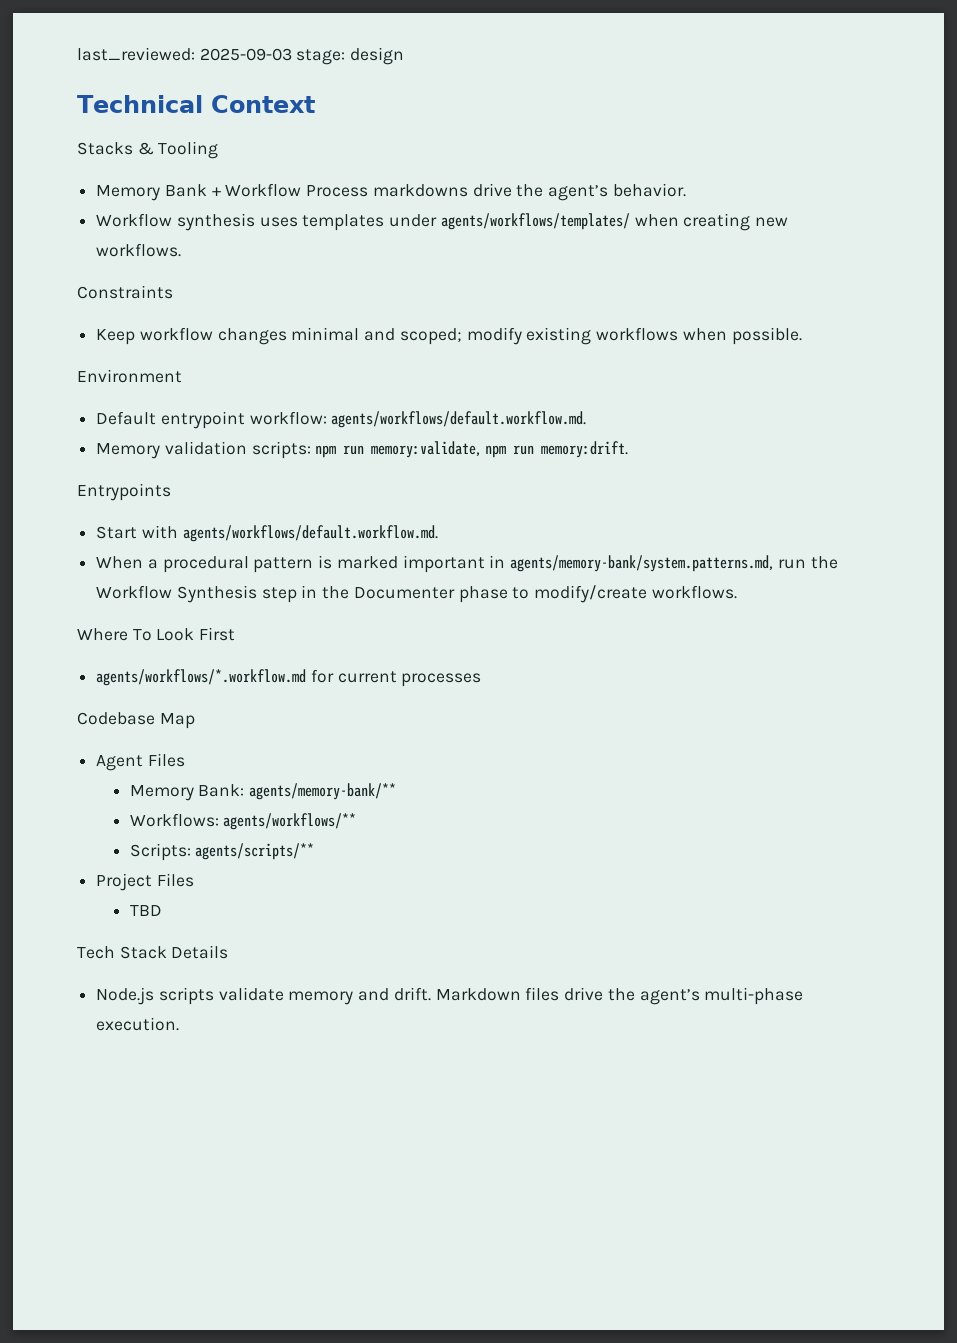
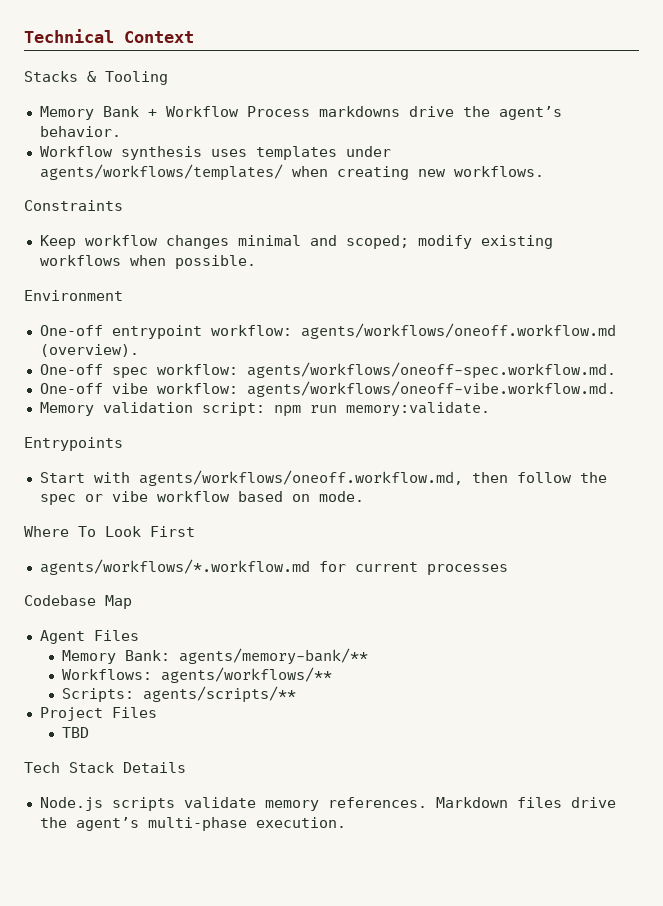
- last_reviewed: 2025-09-03 stage: design
- Default entrypoint workflow: agents/workflows/default.workflow.md.
+ One-off entrypoint workflow: agents/workflows/oneoff.workflow.md (overview).
+ One-off spec workflow: agents/workflows/oneoff-spec.workflow.md.
+ One-off vibe workflow: agents/workflows/oneoff-vibe.workflow.md.
- Memory validation scripts: npm run memory:validate, npm run memory:drift.
+ Memory validation script: npm run memory:validate.
- Start with agents/workflows/default.workflow.md.
- When a procedural pattern is marked important in agents/memory-bank/system.patterns.md, run the Workflow Synthesis step in the Documenter phase to modify/create workflows.
+ Start with agents/workflows/oneoff.workflow.md, then follow the spec or vibe workflow based on mode.
- Node.js scripts validate memory and drift.
+ Node.js scripts validate memory references.

